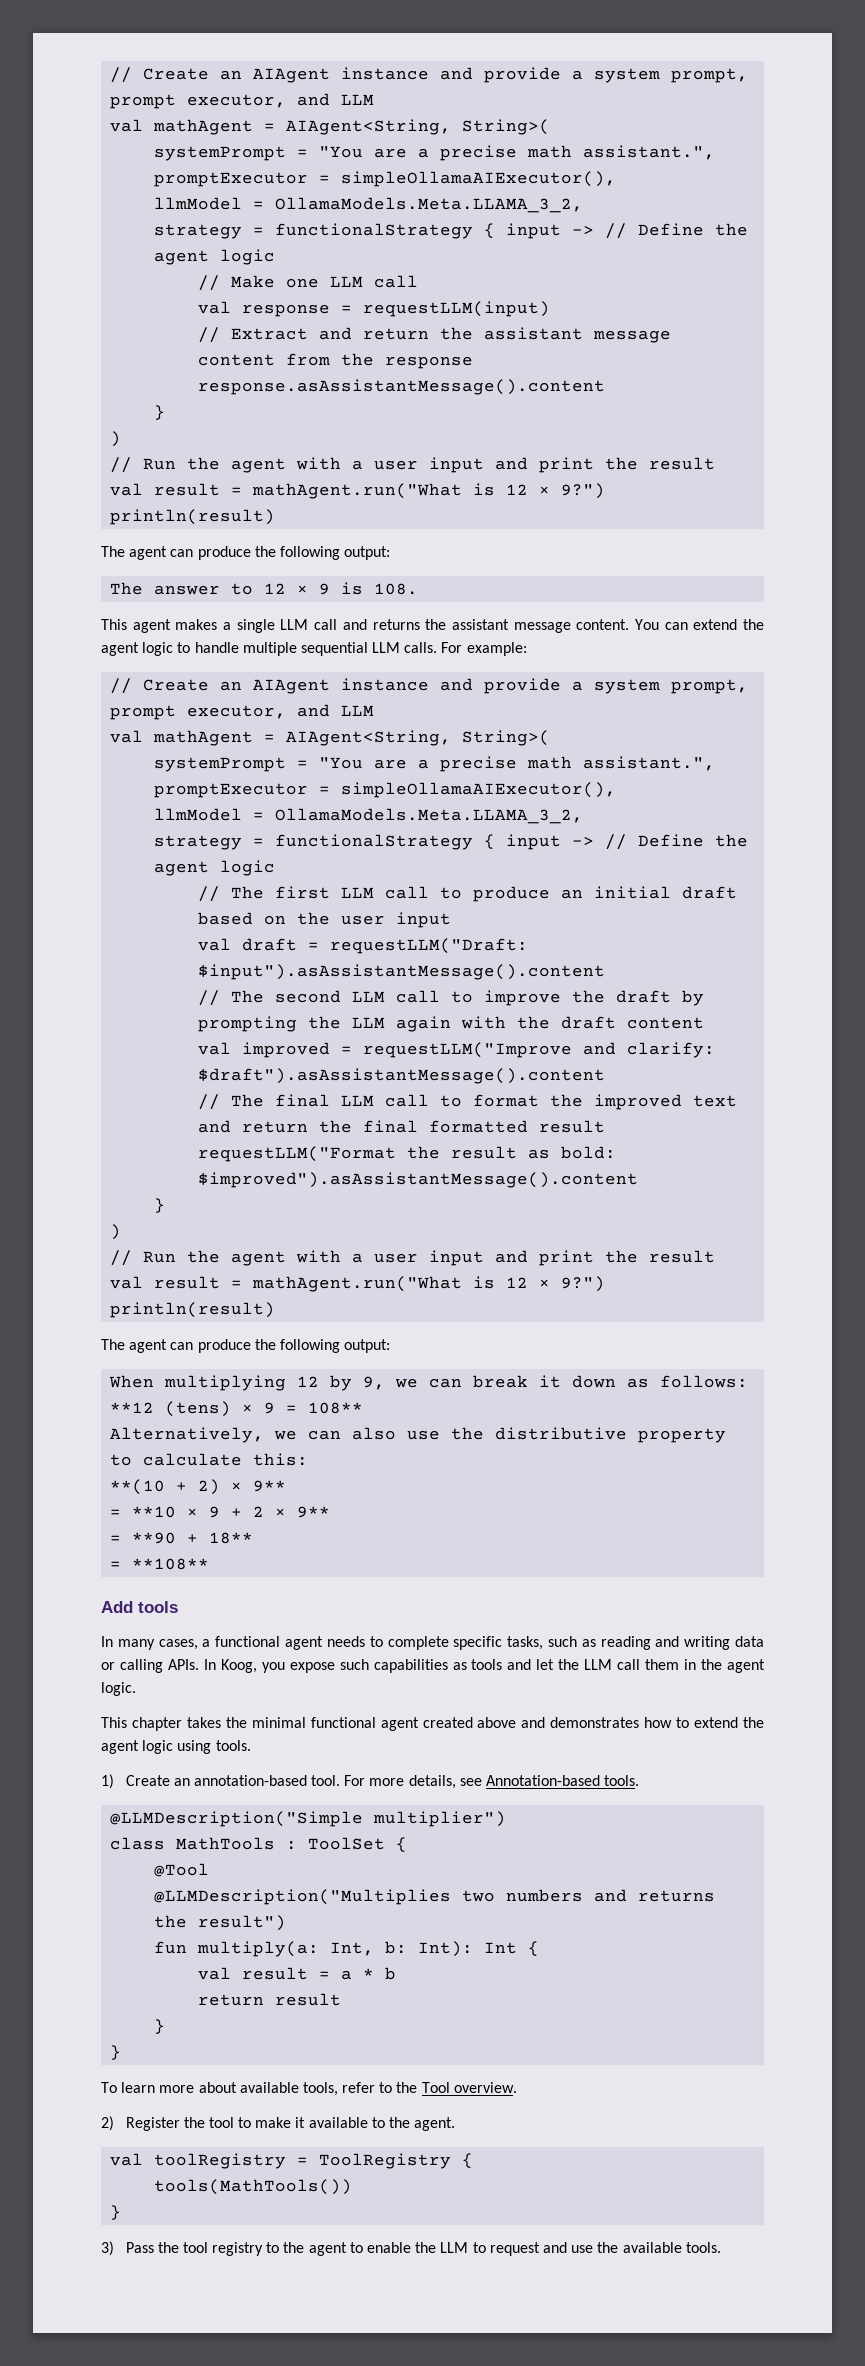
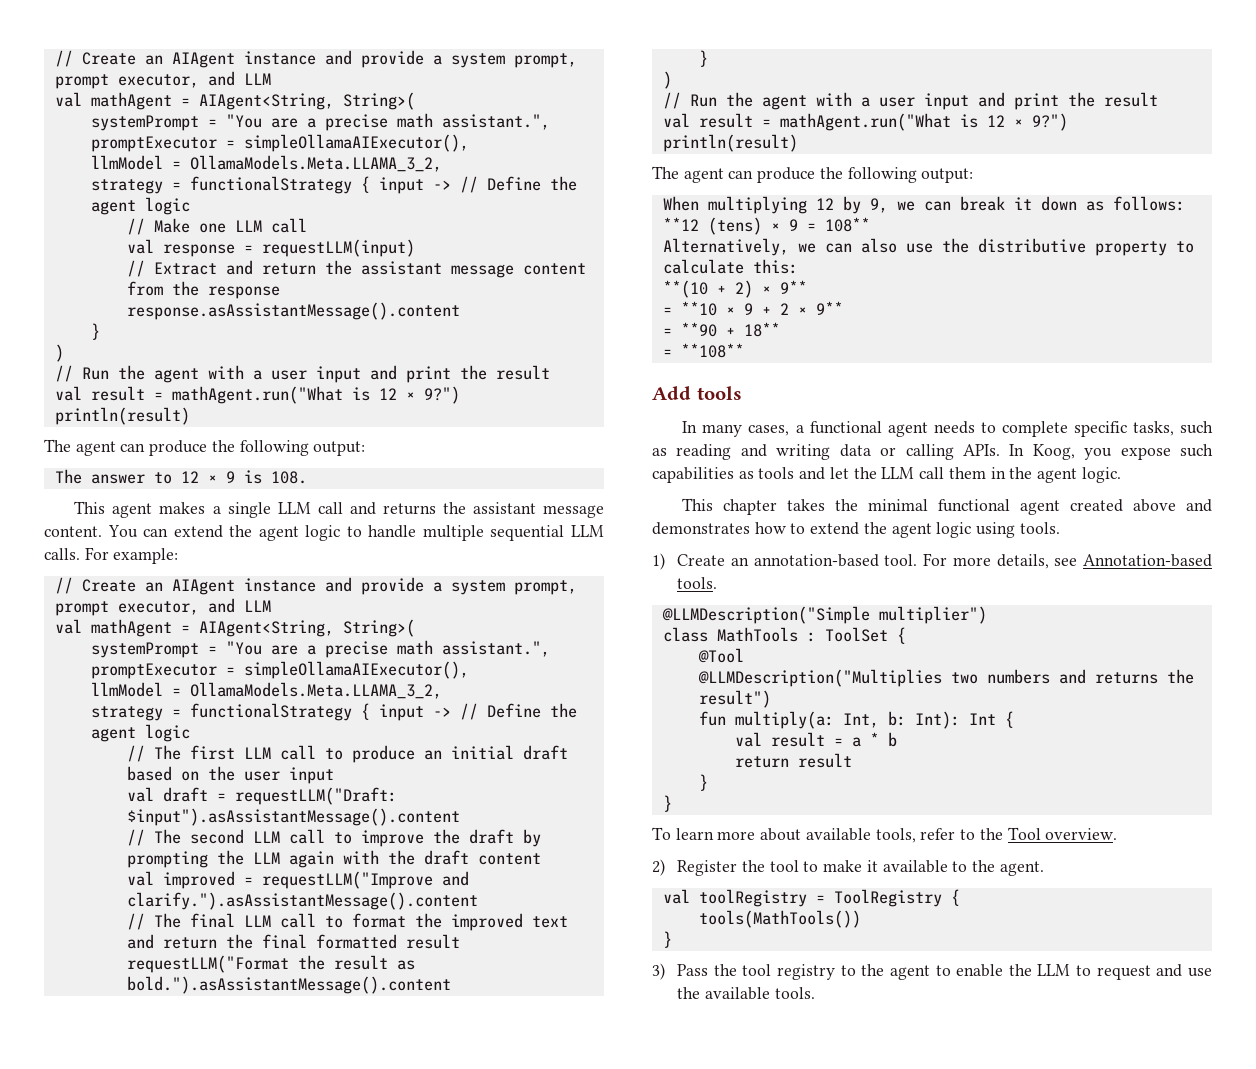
- val improved = requestLLM("Improve and clarify: $draft").asAssistantMessage().content
+ val improved = requestLLM("Improve and clarify.").asAssistantMessage().content
- requestLLM("Format the result as bold: $improved").asAssistantMessage().content
+ requestLLM("Format the result as bold.").asAssistantMessage().content

